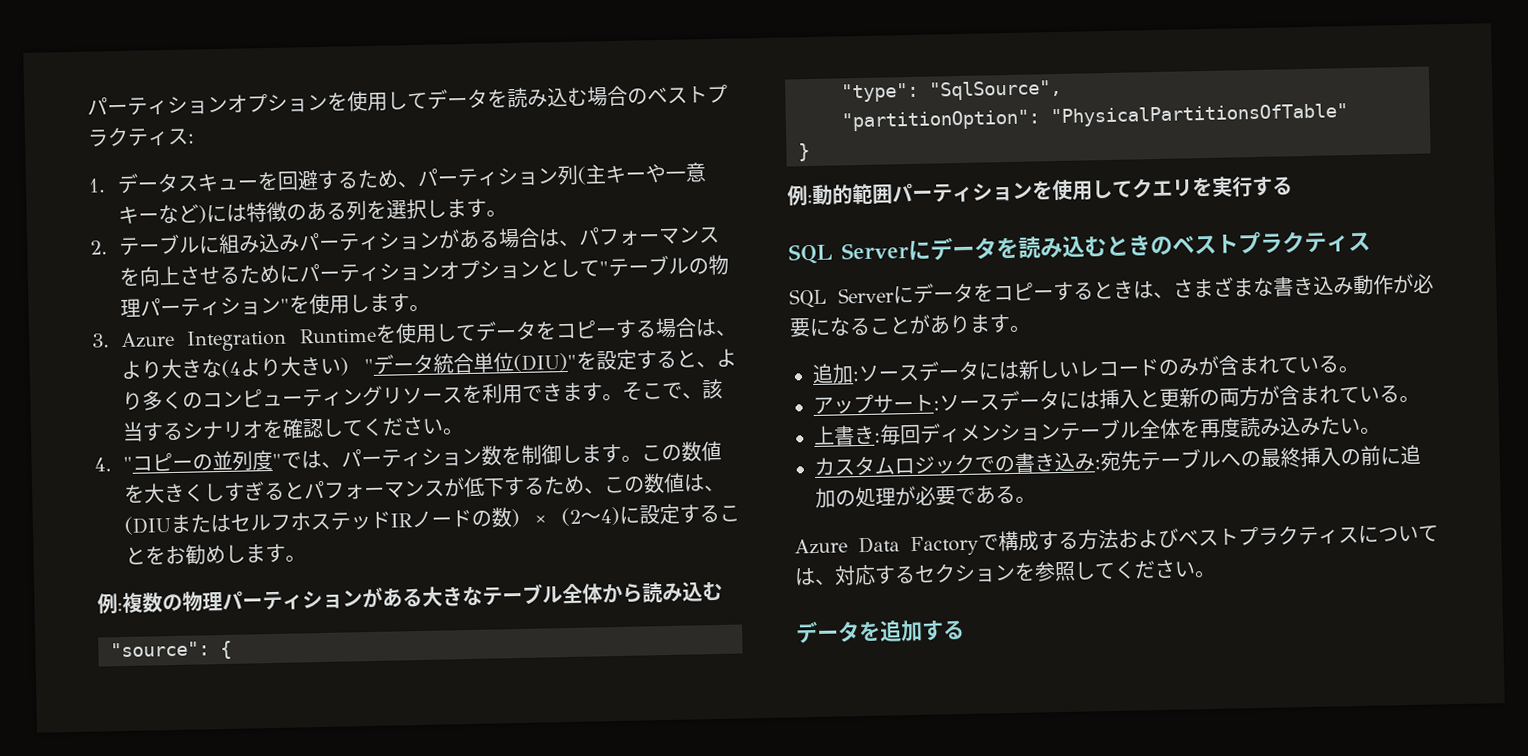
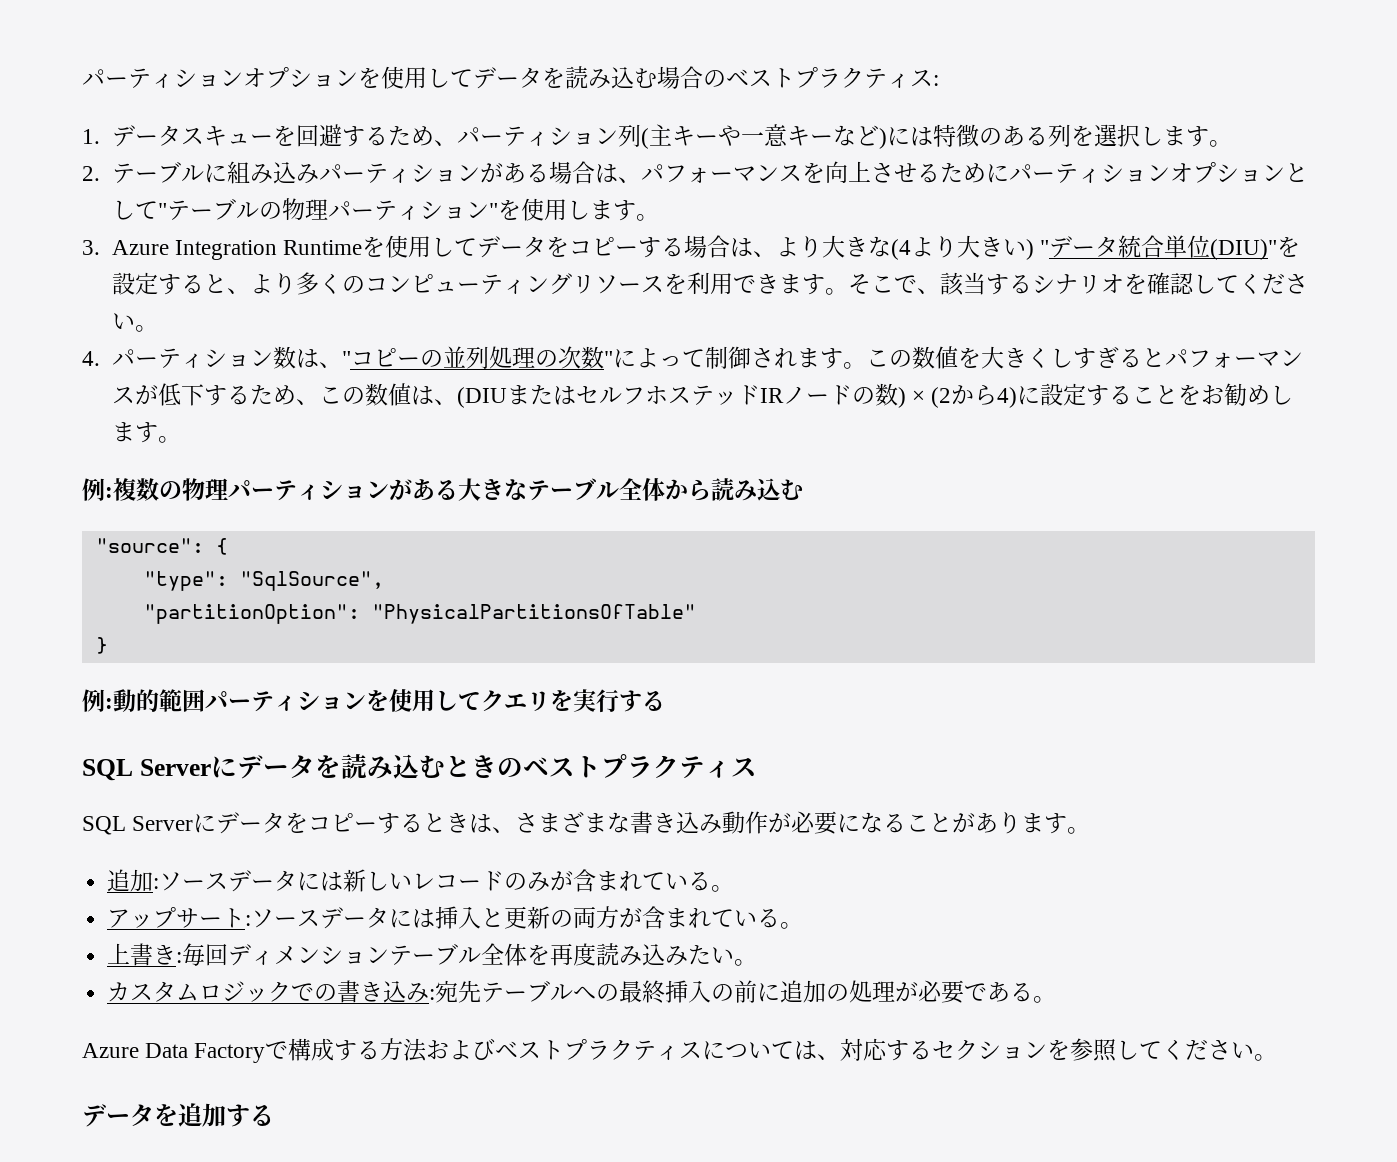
- 4. "コピーの並列度"では、パーティション数を制御します。
+ 4.パーティション数は、"コピーの並列処理の次数"によって制御されます。
- この数値を大きくしすぎるとパフォーマンスが低下するため、この数値は、(DIUまたはセルフホステッドIRノードの数) × (2～4)に設定することをお勧めします。
+ この数値を大きくしすぎるとパフォーマンスが低下するため、この数値は、(DIUまたはセルフホステッドIRノードの数) × (2から4)に設定することをお勧めします。

